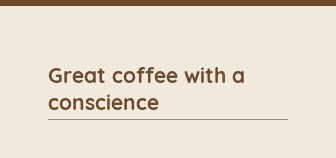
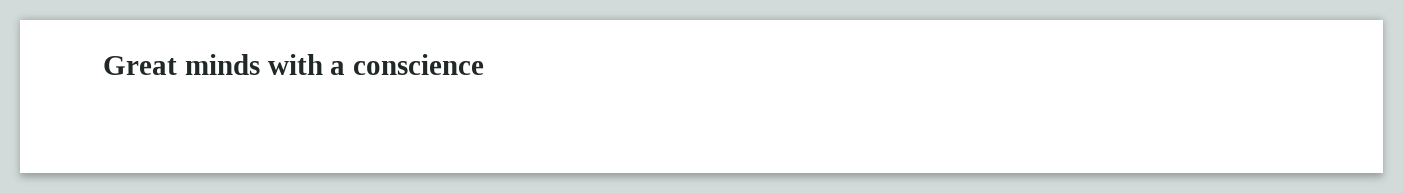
- Great coffee with a conscience
+ Great minds with a conscience

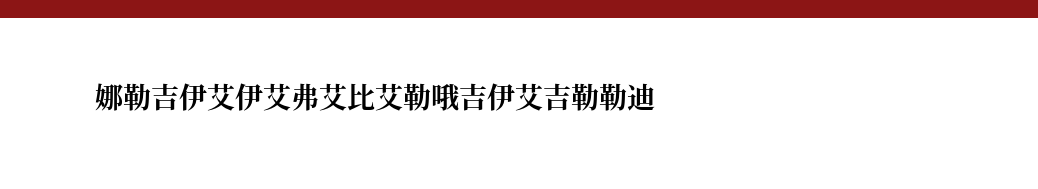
- Great minds with a conscience
+ 娜勒吉伊艾伊艾弗艾比艾勒哦吉伊艾吉勒勒迪

